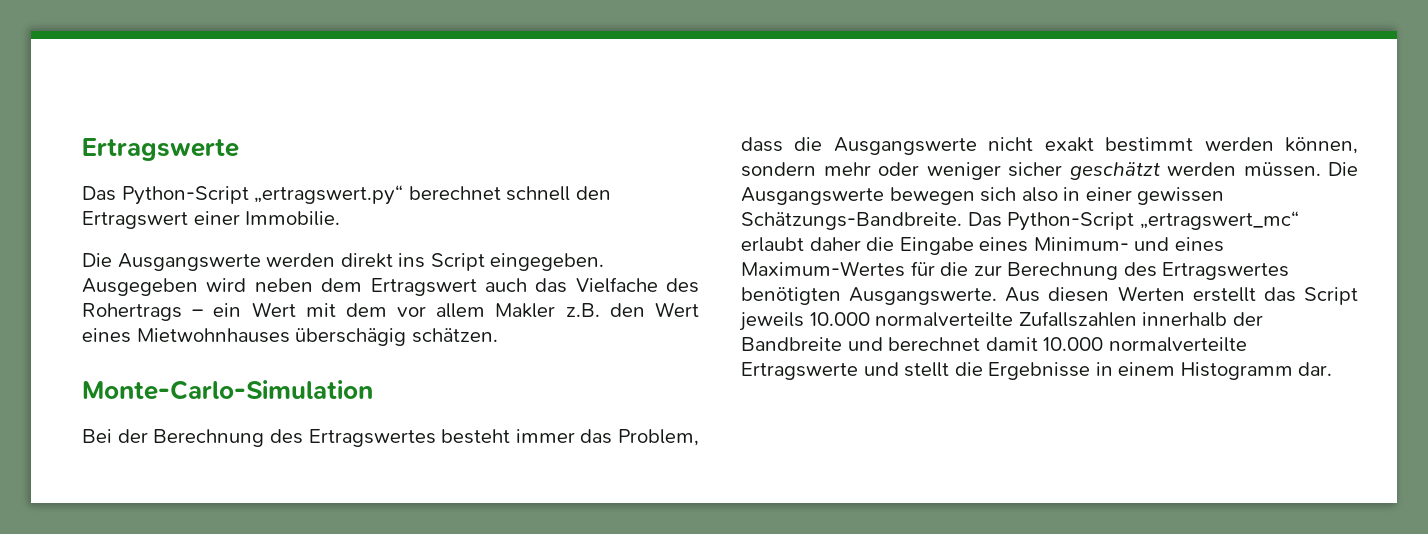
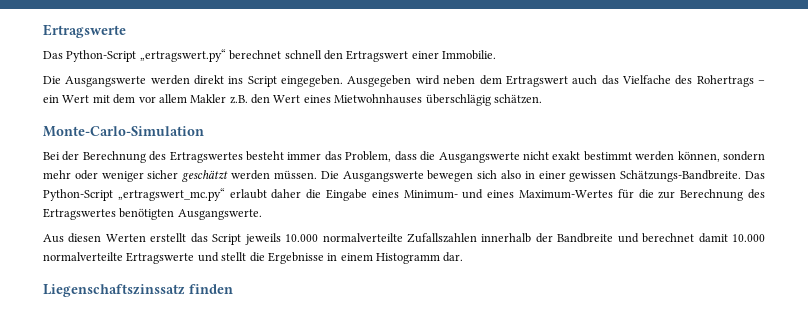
- Ausgegeben wird neben dem Ertragswert auch das Vielfache des Rohertrags – ein Wert mit dem vor allem Makler z.B. den Wert eines Mietwohnhauses überschägig schätzen.
+ Ausgegeben wird neben dem Ertragswert auch das Vielfache des Rohertrags – ein Wert mit dem vor allem Makler z.B. den Wert eines Mietwohnhauses überschlägig schätzen.
- Das Python-Script „ertragswert_mc“ erlaubt daher die Eingabe eines Minimum- und eines Maximum-Wertes für die zur Berechnung des Ertragswertes benötigten Ausgangswerte. Aus diesen Werten erstellt das Script jeweils 10.000 normalverteilte Zufallszahlen innerhalb der Bandbreite und berechnet damit 10.000 normalverteilte Ertragswerte und stellt die Ergebnisse in einem Histogramm dar.
+ Das Python-Script „ertragswert_mc.py“ erlaubt daher die Eingabe eines Minimum- und eines Maximum-Wertes für die zur Berechnung des Ertragswertes benötigten Ausgangswerte.
+ Aus diesen Werten erstellt das Script jeweils 10.000 normalverteilte Zufallszahlen innerhalb der Bandbreite und berechnet damit 10.000 normalverteilte Ertragswerte und stellt die Ergebnisse in einem Histogramm dar.
+ Liegenschaftszinssatz finden

